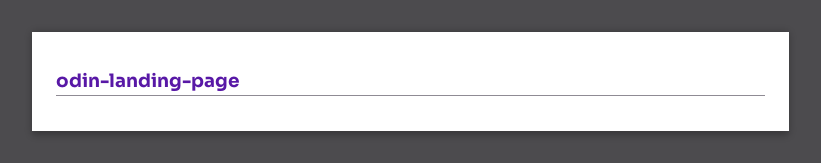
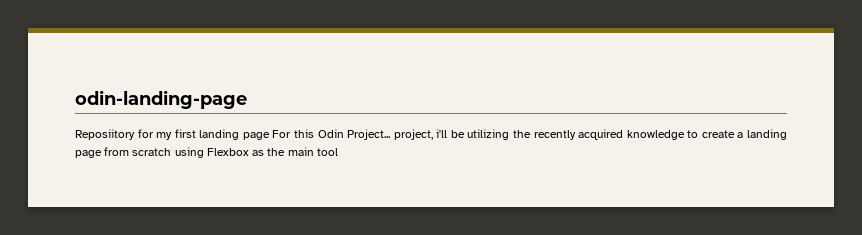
+ Reposiitory for my first landing page For this Odin Project... project, i'll be utilizing the recently acquired knowledge to create a landing page from scratch using Flexbox as the main tool

